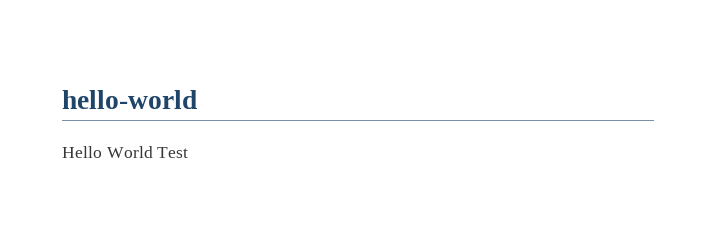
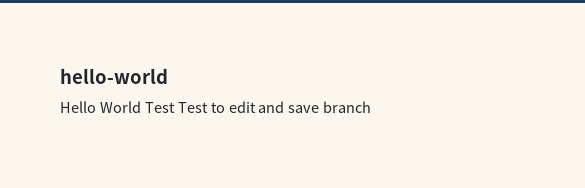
- Hello World Test
+ Hello World Test Test to edit and save branch

